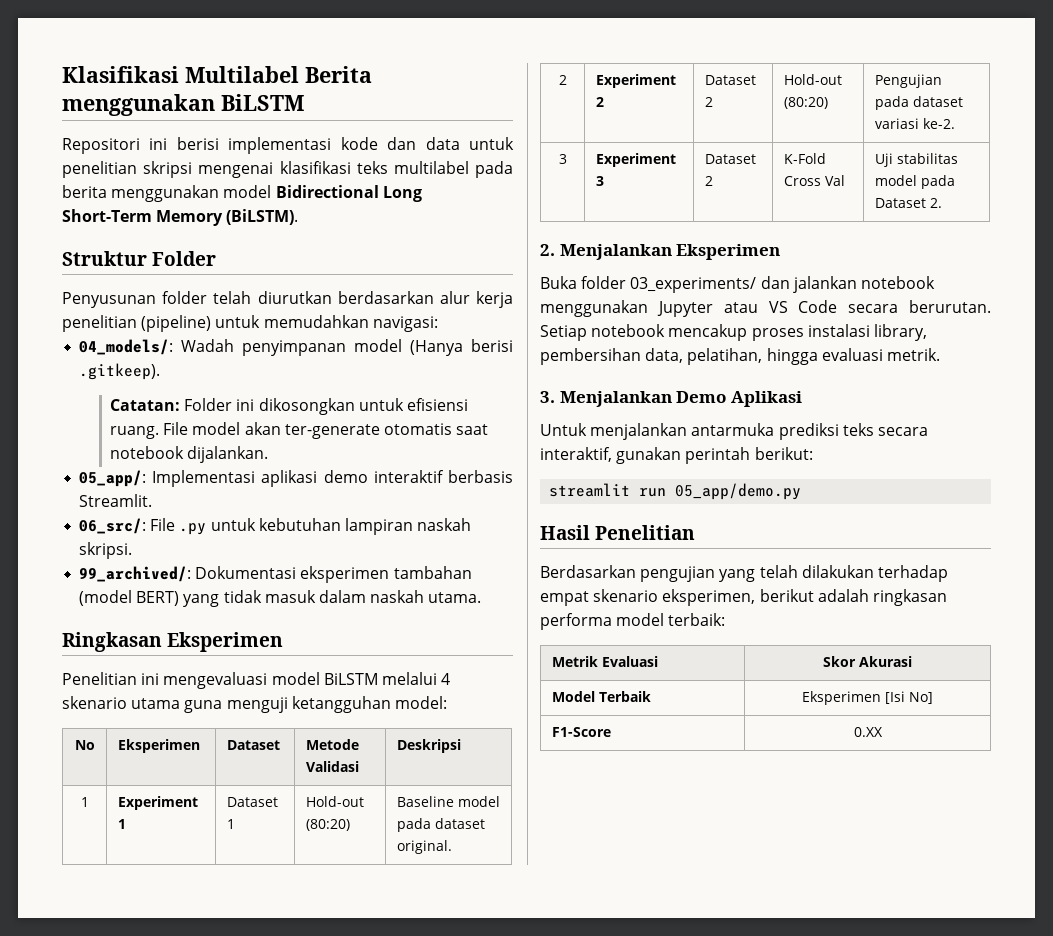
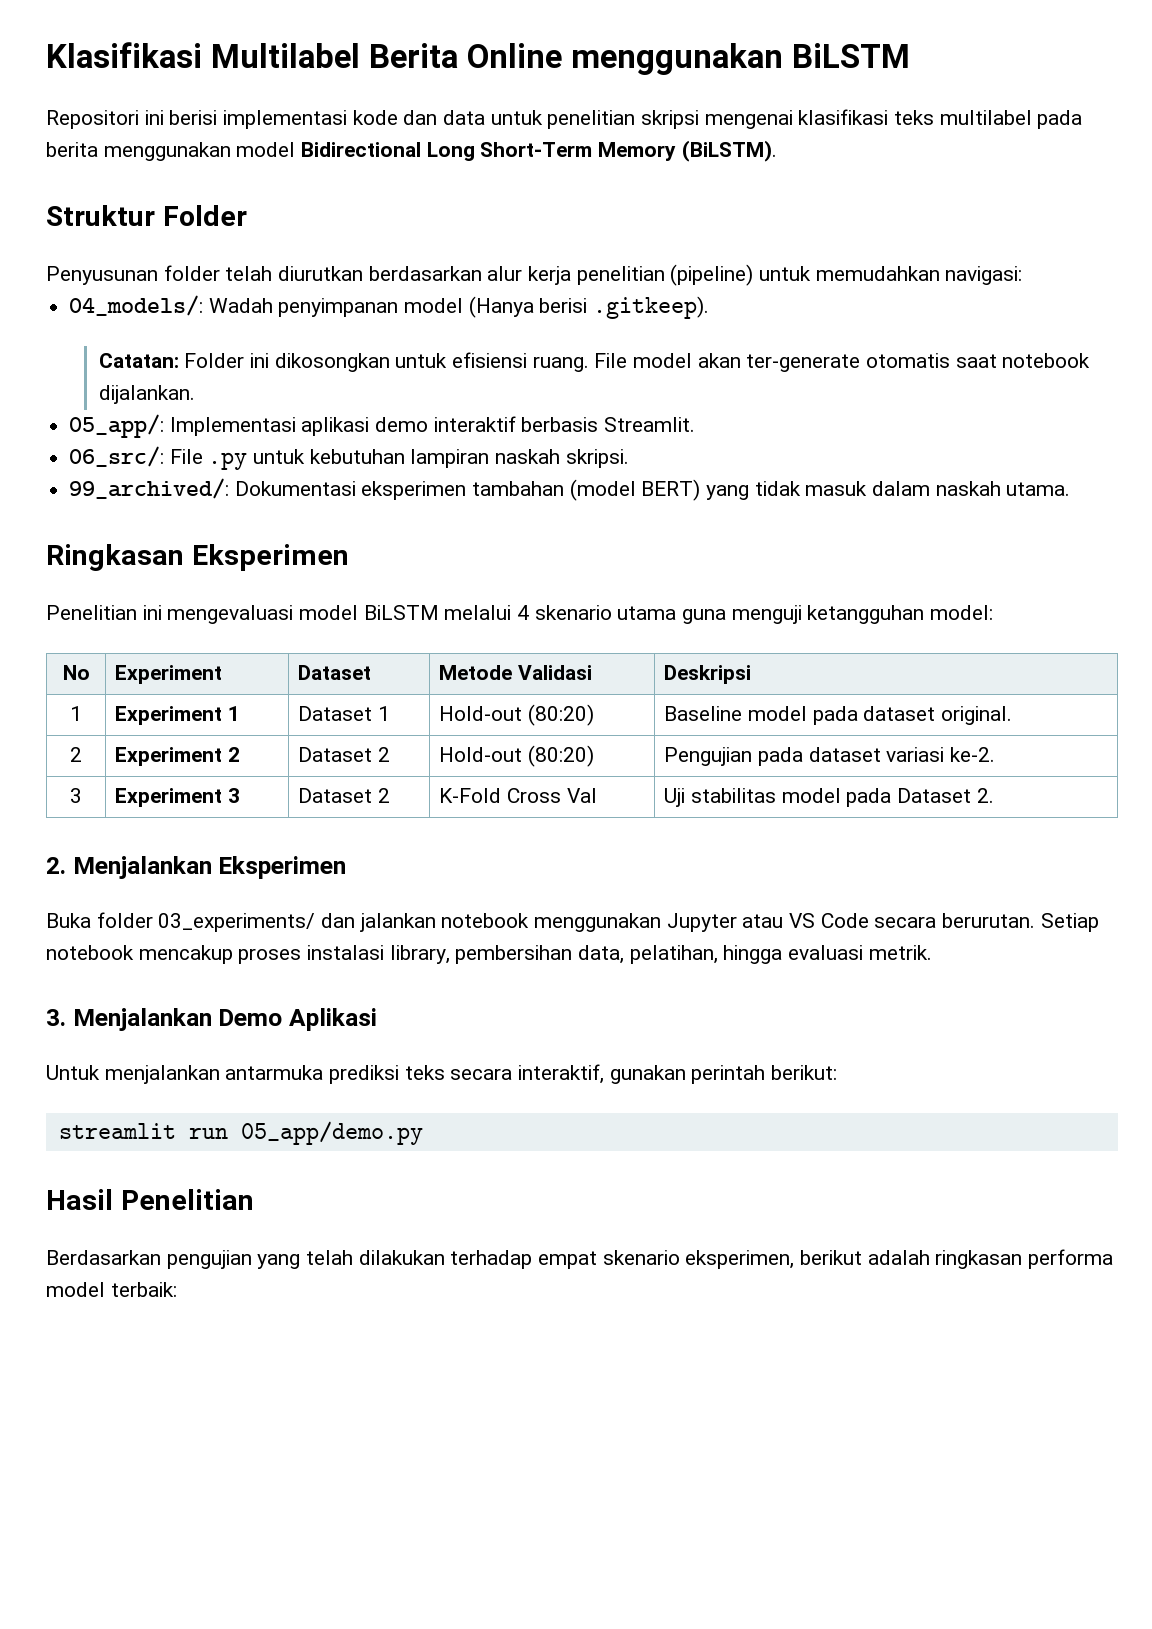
- Klasifikasi Multilabel Berita menggunakan BiLSTM
+ Klasifikasi Multilabel Berita Online menggunakan BiLSTM
- No | Eksperimen | Dataset | Metode Validasi | Deskripsi
+ No | Experiment | Dataset | Metode Validasi | Deskripsi
- Metrik Evaluasi | Skor Akurasi
- Model Terbaik | Eksperimen [Isi No]
- F1-Score | 0.XX

